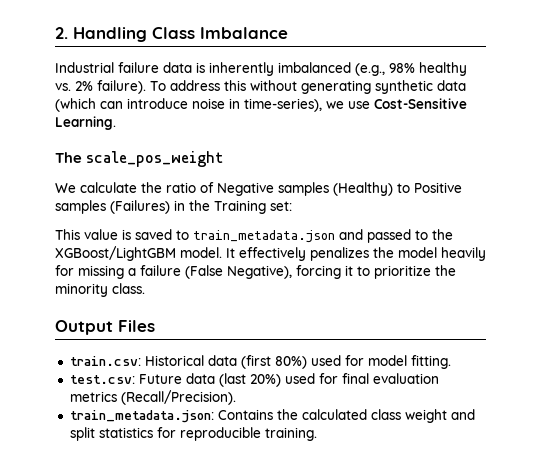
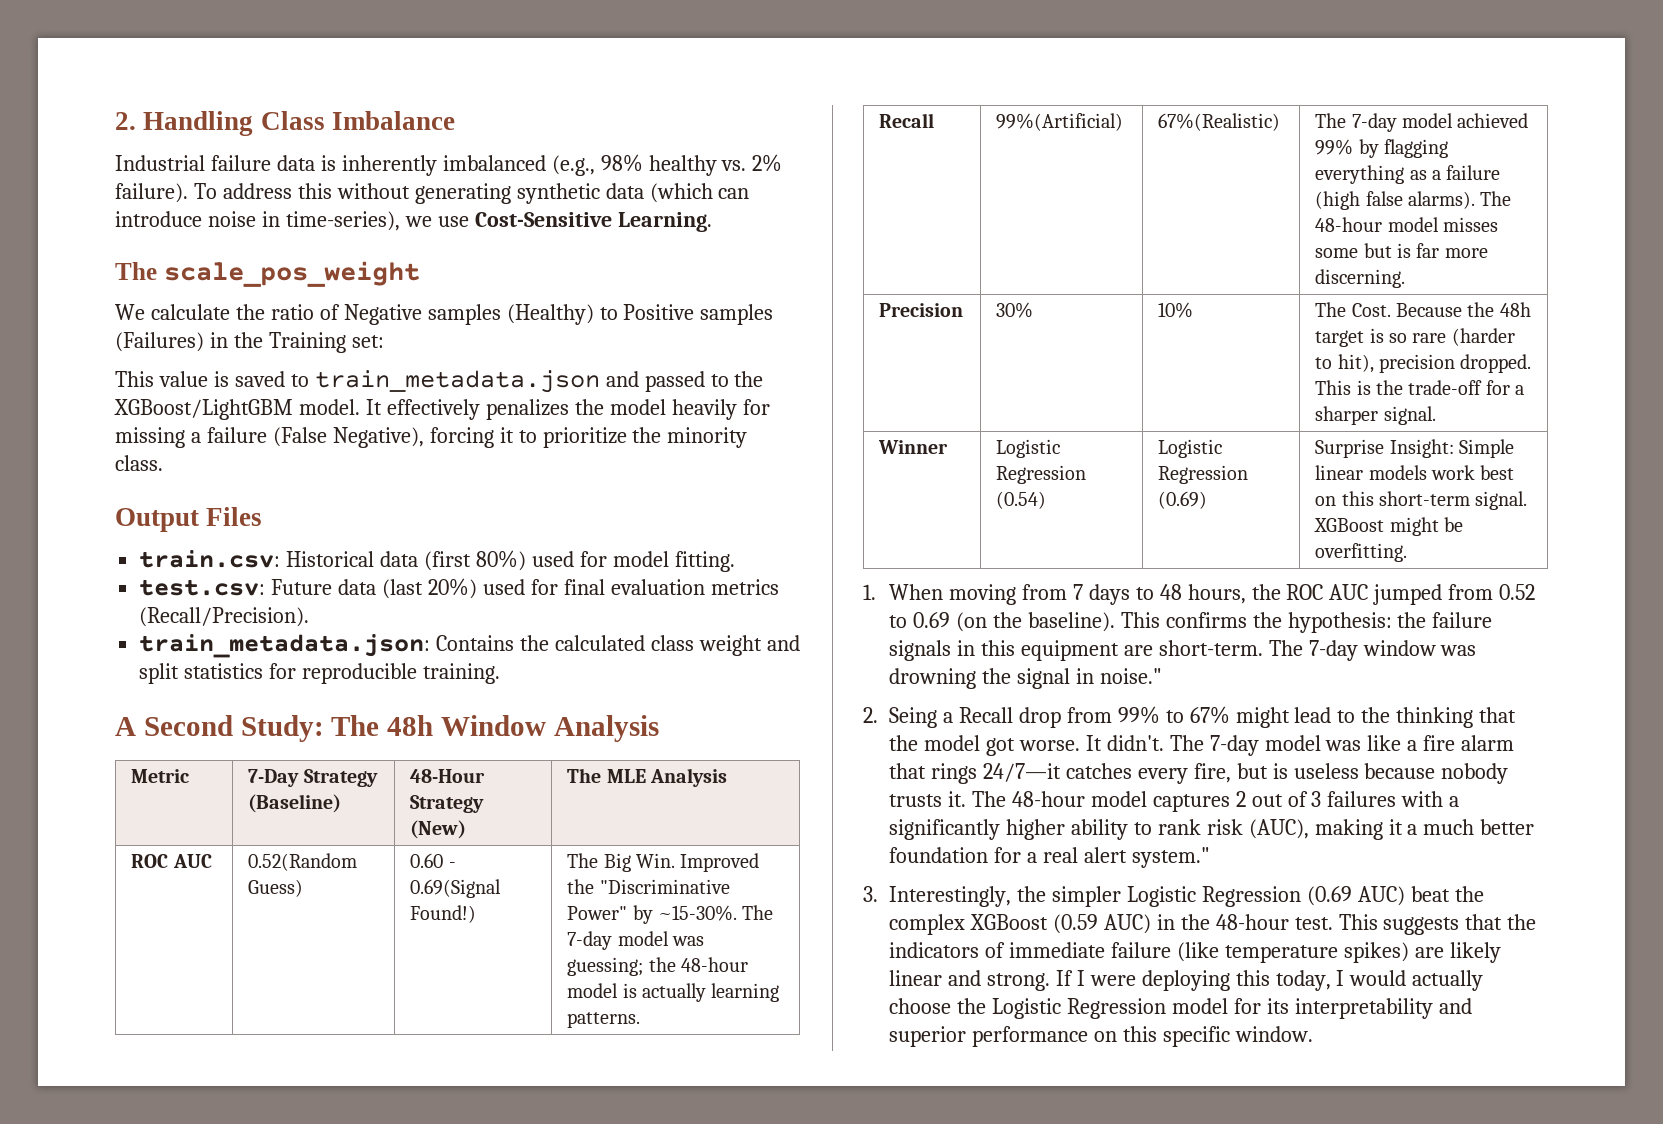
+ A Second Study: The 48h Window Analysis
+ Metric | 7-Day Strategy (Baseline) | 48-Hour Strategy (New) | The MLE Analysis
+ ROC AUC | 0.52(Random Guess) | 0.60 - 0.69(Signal Found!) | The Big Win. Improved the "Discriminative Power" by ~15-30%. The 7-day model was guessing; the 48-hour model is actually learning patterns.
+ Recall | 99%(Artificial) | 67%(Realistic) | The 7-day model achieved 99% by flagging everything as a failure (high false alarms). The 48-hour model misses some but is far more discerning.
+ Precision | 30% | 10% | The Cost. Because the 48h target is so rare (harder to hit), precision dropped. This is the trade-off for a sharper signal.
+ Winner | Logistic Regression (0.54) | Logistic Regression (0.69) | Surprise Insight: Simple linear models work best on this short-term signal. XGBoost might be overfitting.
+ 1. When moving from 7 days to 48 hours, the ROC AUC jumped from 0.52 to 0.69 (on the baseline). This confirms the hypothesis: the failure signals in this equipment are short-term. The 7-day window was drowning the signal in noise."
+ 2. Seing a Recall drop from 99% to 67% might lead to the thinking that the model got worse. It didn't. The 7-day model was like a fire alarm that rings 24/7—it catches every fire, but is useless because nobody trusts it. The 48-hour model captures 2 out of 3 failures with a significantly higher ability to rank risk (AUC), making it a much better foundation for a real alert system."
+ 3. Interestingly, the simpler Logistic Regression (0.69 AUC) beat the complex XGBoost (0.59 AUC) in the 48-hour test. This suggests that the indicators of immediate failure (like temperature spikes) are likely linear and strong. If I were deploying this today, I would actually choose the Logistic Regression model for its interpretability and superior performance on this specific window.

